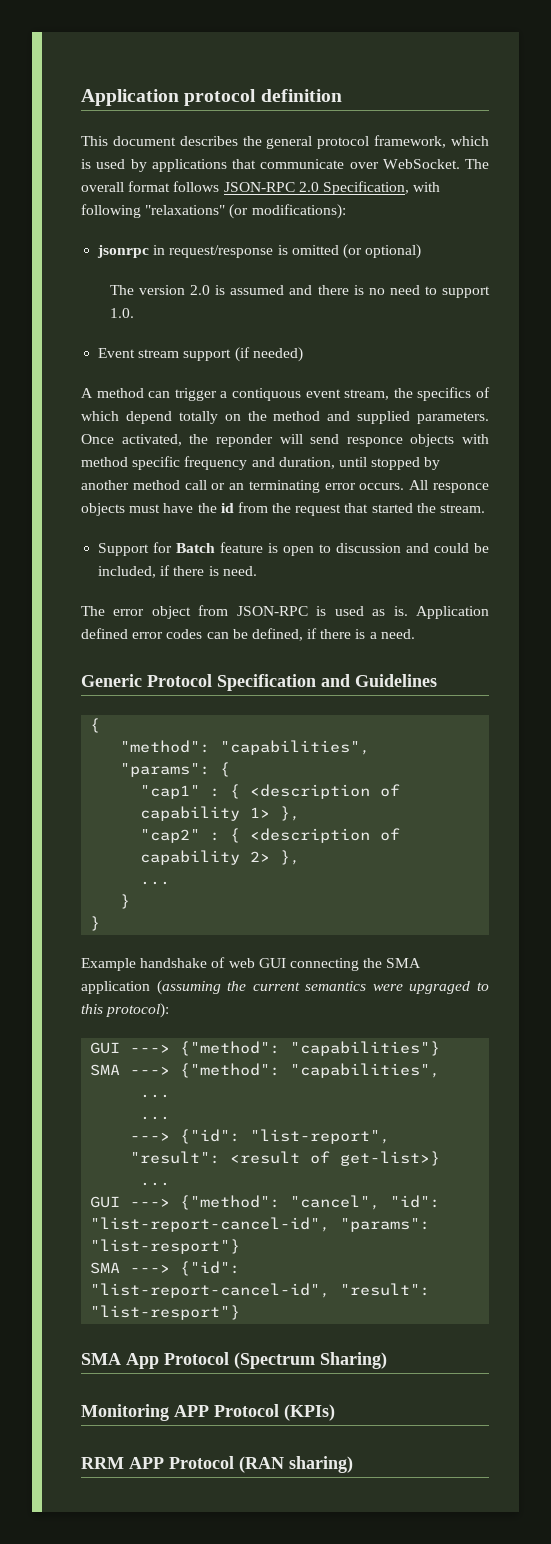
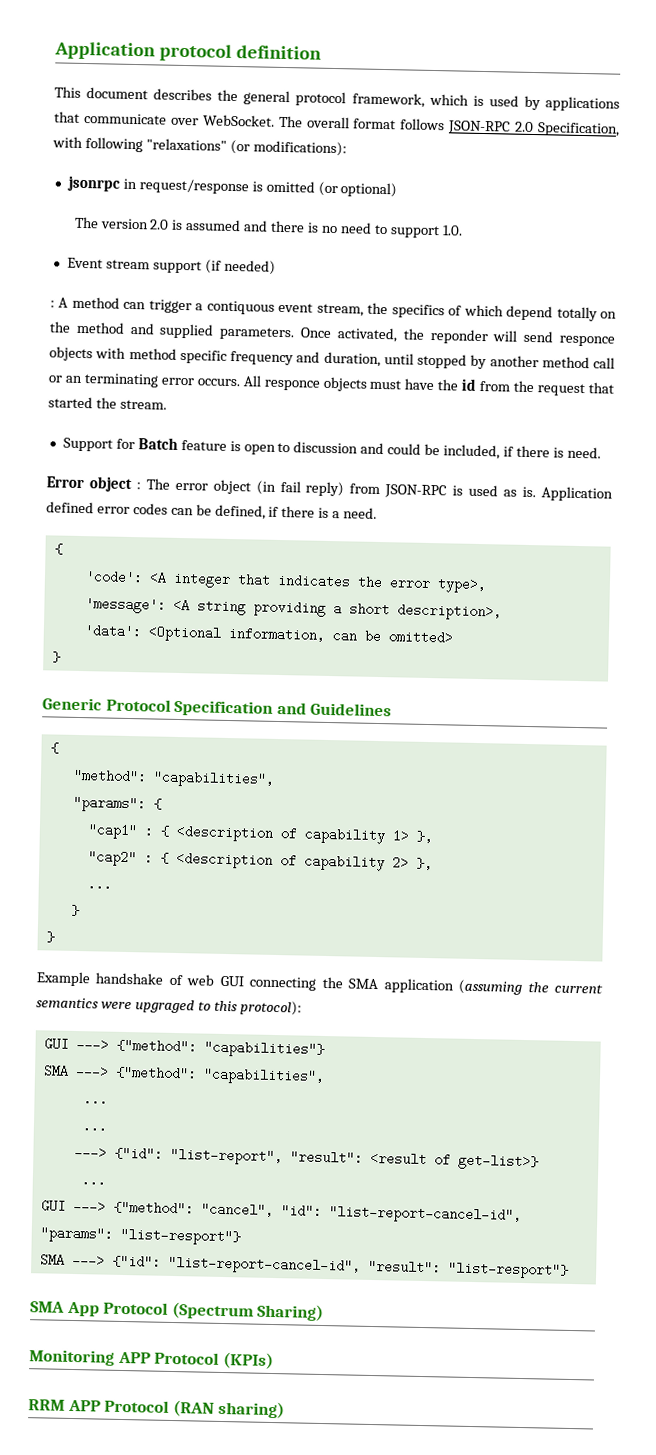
- A method can trigger a contiquous event stream, the specifics of which depend totally on the method and supplied parameters.
+ : A method can trigger a contiquous event stream, the specifics of which depend totally on the method and supplied parameters.
- The error object from JSON-RPC is used as is.
+ Error object : The error object (in fail reply) from JSON-RPC is used as is.
  Application defined error codes can be defined, if there is a need.
+ {
+ 'code': <A integer that indicates the error type>,
+ 'message': <A string providing a short description>,
+ 'data': <Optional information, can be omitted>
+ }

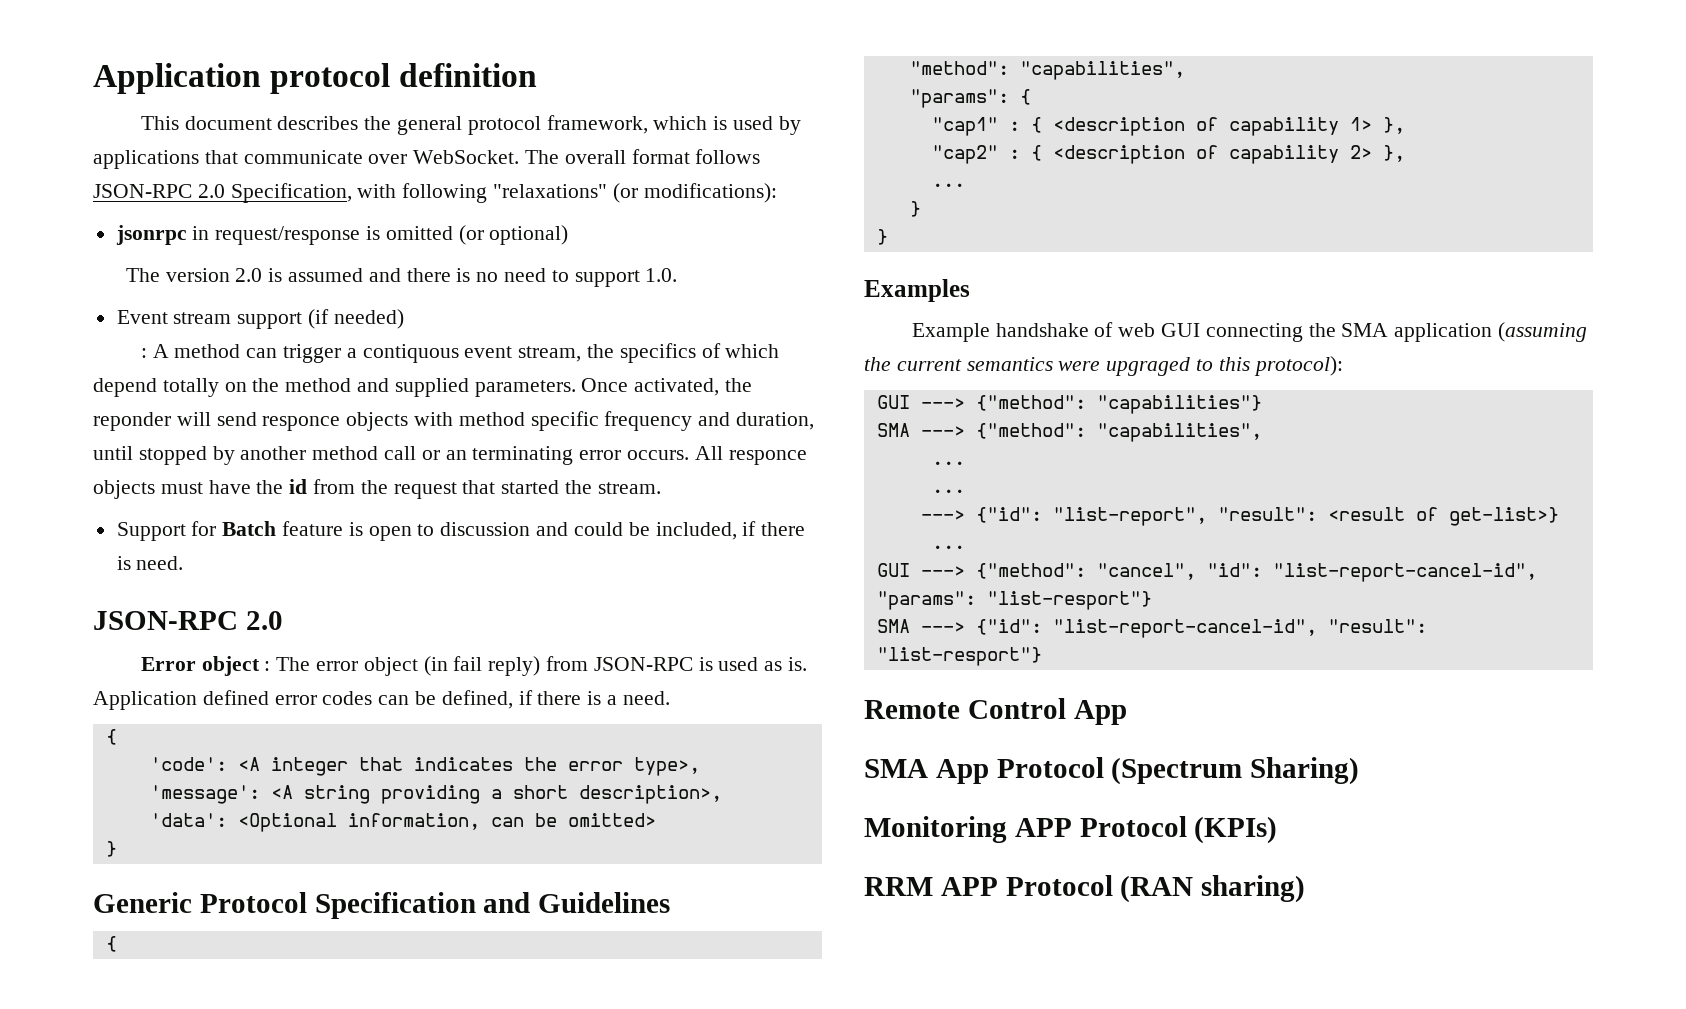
  Support for Batch feature is open to discussion and could be included, if there is need.
+ JSON-RPC 2.0
+ Examples
+ Remote Control App

